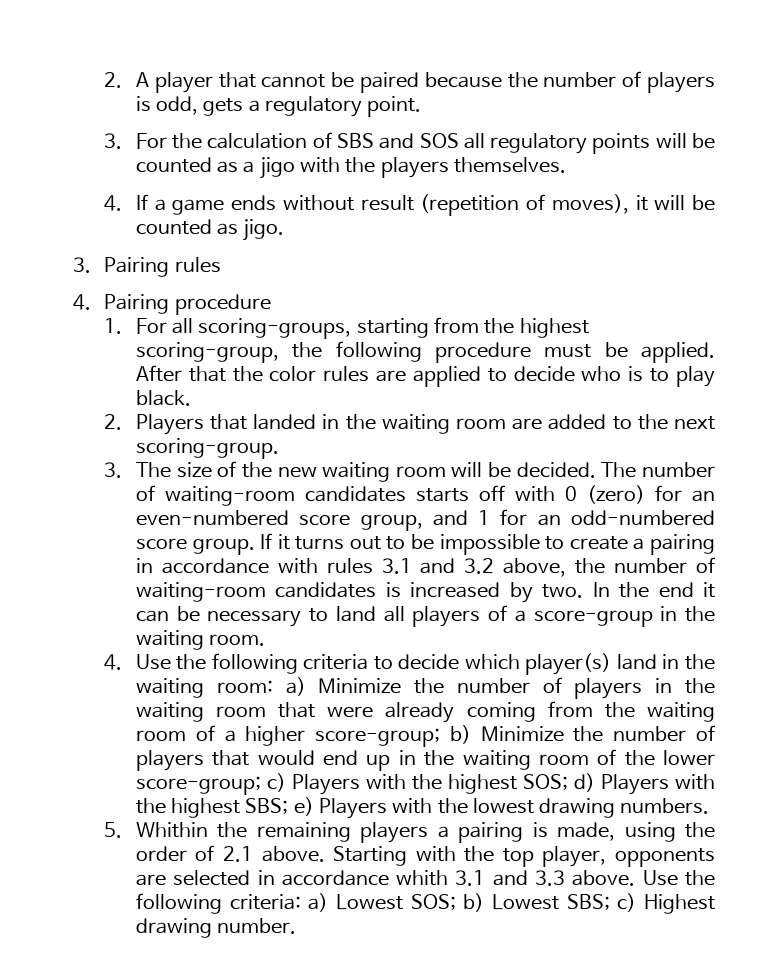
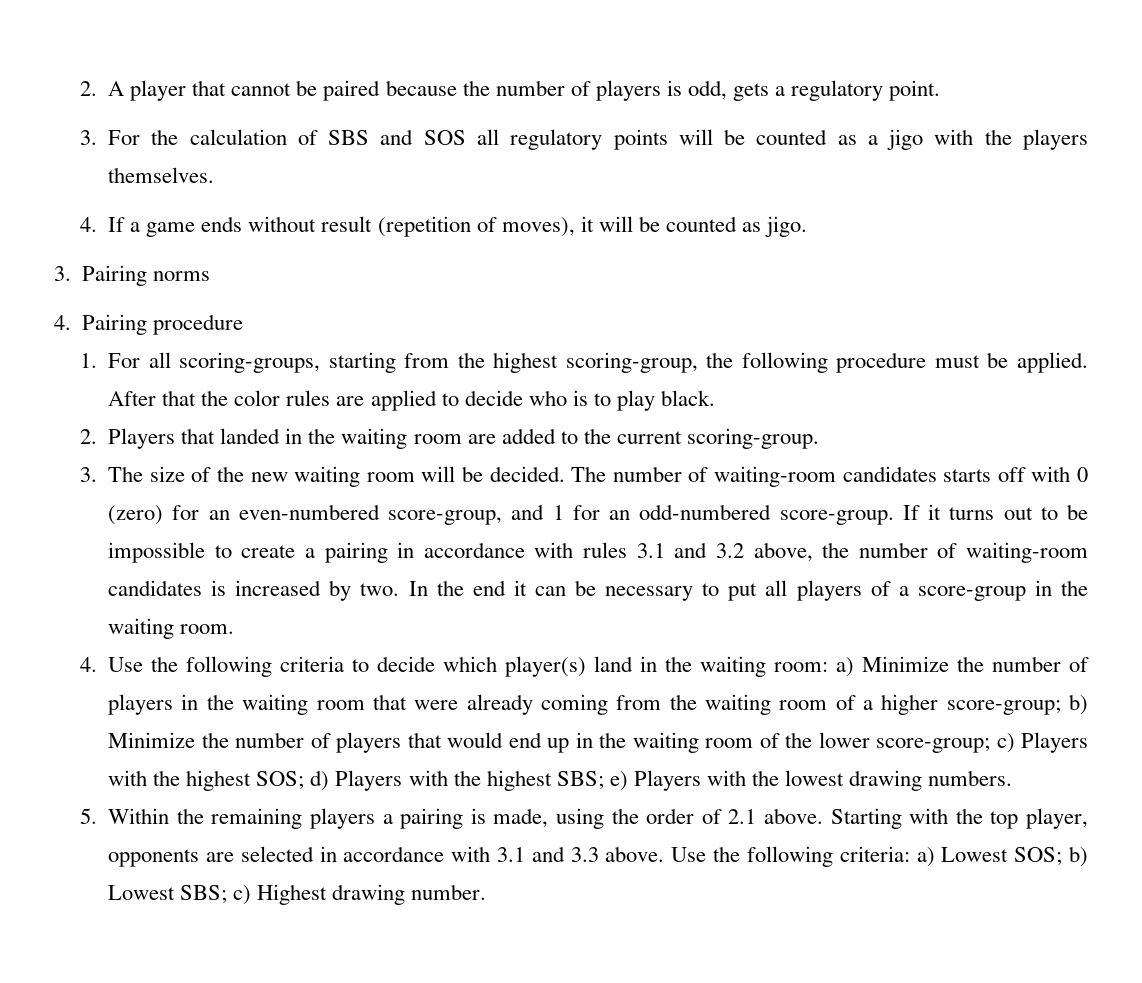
- 3. Pairing rules
+ 3. Pairing norms
- 2. Players that landed in the waiting room are added to the next scoring-group.
+ 2. Players that landed in the waiting room are added to the current scoring-group.
- The number of waiting-room candidates starts off with 0 (zero) for an even-numbered score group, and 1 for an odd-numbered score group.
+ The number of waiting-room candidates starts off with 0 (zero) for an even-numbered score-group, and 1 for an odd-numbered score-group.
- In the end it can be necessary to land all players of a score-group in the waiting room.
+ In the end it can be necessary to put all players of a score-group in the waiting room.
- 5. Whithin the remaining players a pairing is made, using the order of 2.1 above.
+ 5. Within the remaining players a pairing is made, using the order of 2.1 above.
- Starting with the top player, opponents are selected in accordance whith 3.1 and 3.3 above.
+ Starting with the top player, opponents are selected in accordance with 3.1 and 3.3 above.

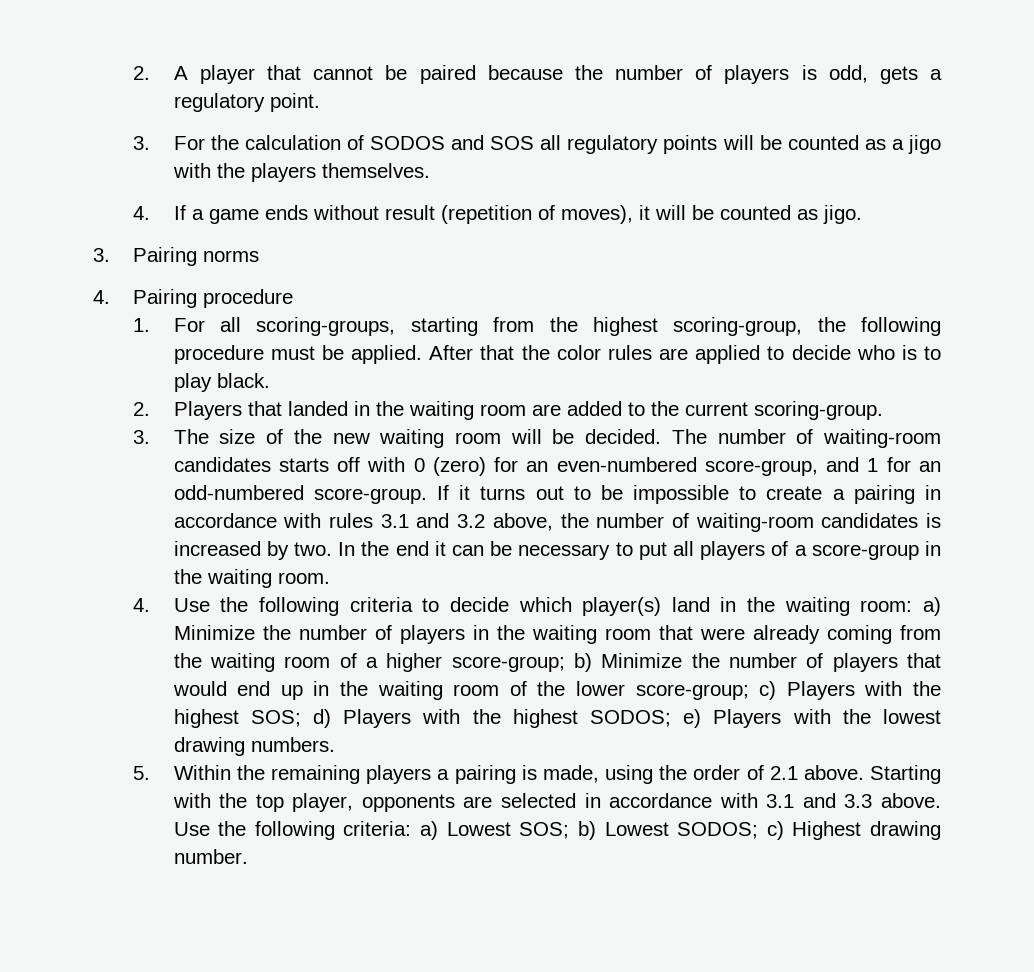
- 3. For the calculation of SBS and SOS all regulatory points will be counted as a jigo with the players themselves.
+ 3. For the calculation of SODOS and SOS all regulatory points will be counted as a jigo with the players themselves.
- d) Players with the highest SBS;
+ d) Players with the highest SODOS;
- Use the following criteria: a) Lowest SOS; b) Lowest SBS; c) Highest drawing number.
+ Use the following criteria: a) Lowest SOS; b) Lowest SODOS; c) Highest drawing number.

